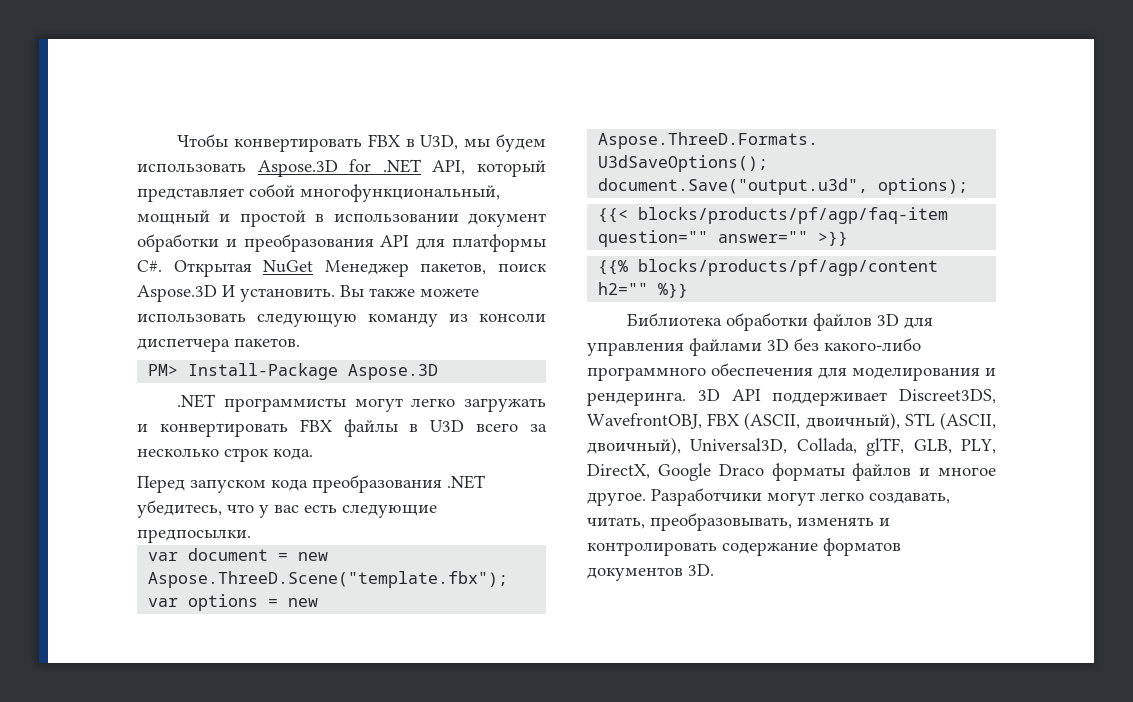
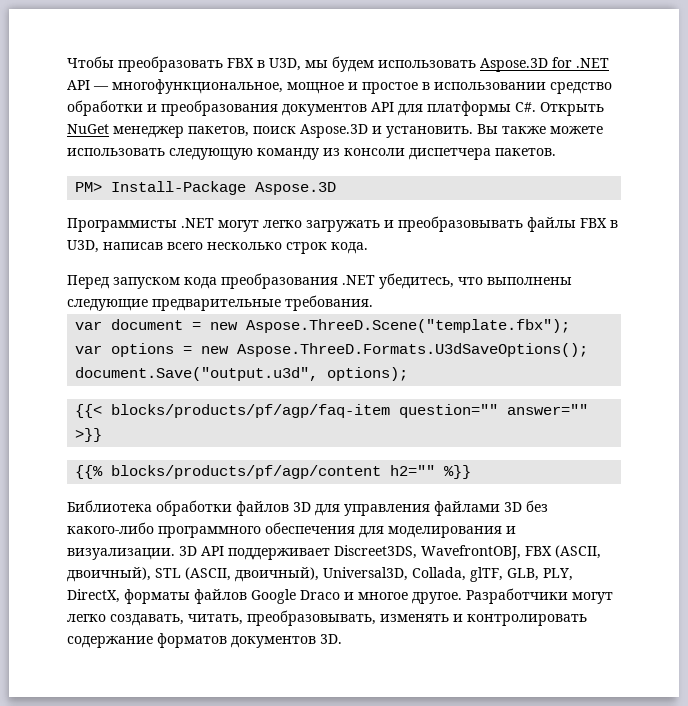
- Чтобы конвертировать FBX в U3D, мы будем использовать Aspose.3D for .NET API, который представляет собой многофункциональный, мощный и простой в использовании документ обработки и преобразования API для платформы C#. Открытая NuGet Менеджер пакетов, поиск Aspose.3D И установить.
+ Чтобы преобразовать FBX в U3D, мы будем использовать Aspose.3D for .NET API — многофункциональное, мощное и простое в использовании средство обработки и преобразования документов API для платформы C#. Открыть NuGet менеджер пакетов, поиск Aspose.3D и установить.
- .NET программисты могут легко загружать и конвертировать FBX файлы в U3D всего за несколько строк кода.
+ Программисты .NET могут легко загружать и преобразовывать файлы FBX в U3D, написав всего несколько строк кода.
- Перед запуском кода преобразования .NET убедитесь, что у вас есть следующие предпосылки.
+ Перед запуском кода преобразования .NET убедитесь, что выполнены следующие предварительные требования.
- Библиотека обработки файлов 3D для управления файлами 3D без какого-либо программного обеспечения для моделирования и рендеринга.
+ Библиотека обработки файлов 3D для управления файлами 3D без какого-либо программного обеспечения для моделирования и визуализации.
- 3D API поддерживает Discreet3DS, WavefrontOBJ, FBX (ASCII, двоичный), STL (ASCII, двоичный), Universal3D, Collada, glTF, GLB, PLY, DirectX, Google Draco форматы файлов и многое другое.
+ 3D API поддерживает Discreet3DS, WavefrontOBJ, FBX (ASCII, двоичный), STL (ASCII, двоичный), Universal3D, Collada, glTF, GLB, PLY, DirectX, форматы файлов Google Draco и многое другое.

